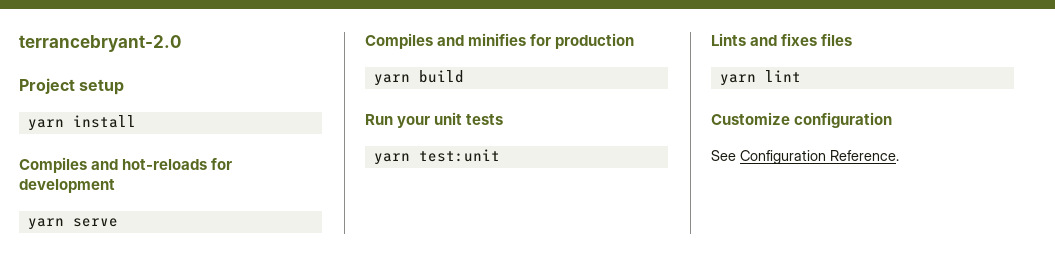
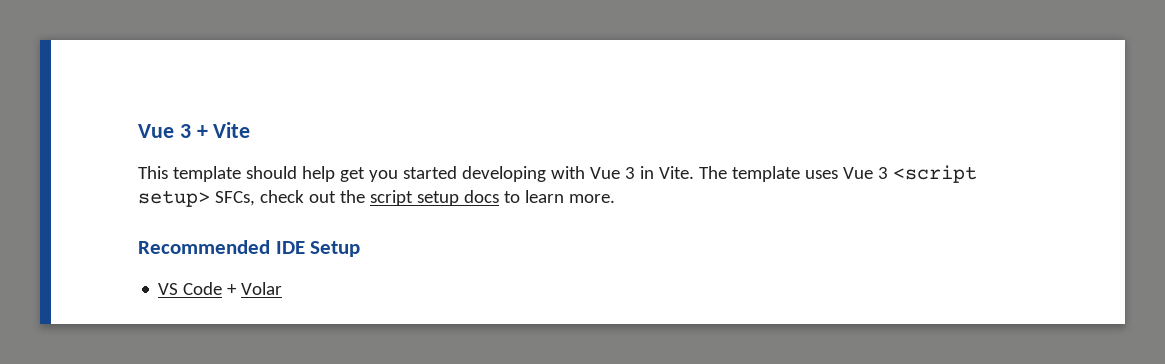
- terrancebryant-2.0
- Project setup
- yarn install
- Compiles and hot-reloads for development
- yarn serve
- Compiles and minifies for production
- yarn build
- Run your unit tests
- yarn test:unit
- Lints and fixes files
- yarn lint
- Customize configuration
- See Configuration Reference.
+ Vue 3 + Vite
+ This template should help get you started developing with Vue 3 in Vite. The template uses Vue 3 <script setup> SFCs, check out the script setup docs to learn more.
+ Recommended IDE Setup
+ VS Code + Volar

